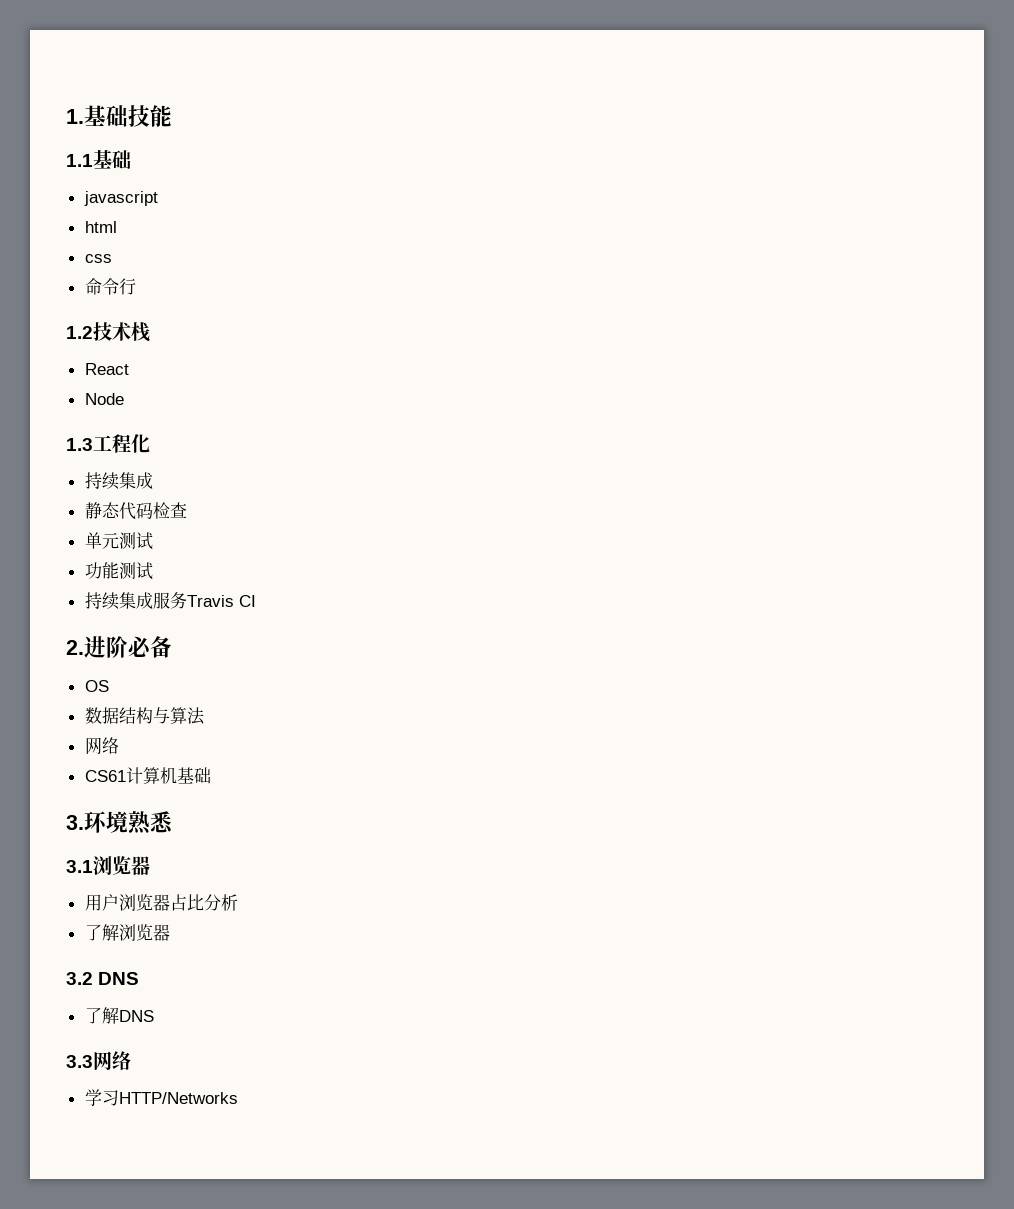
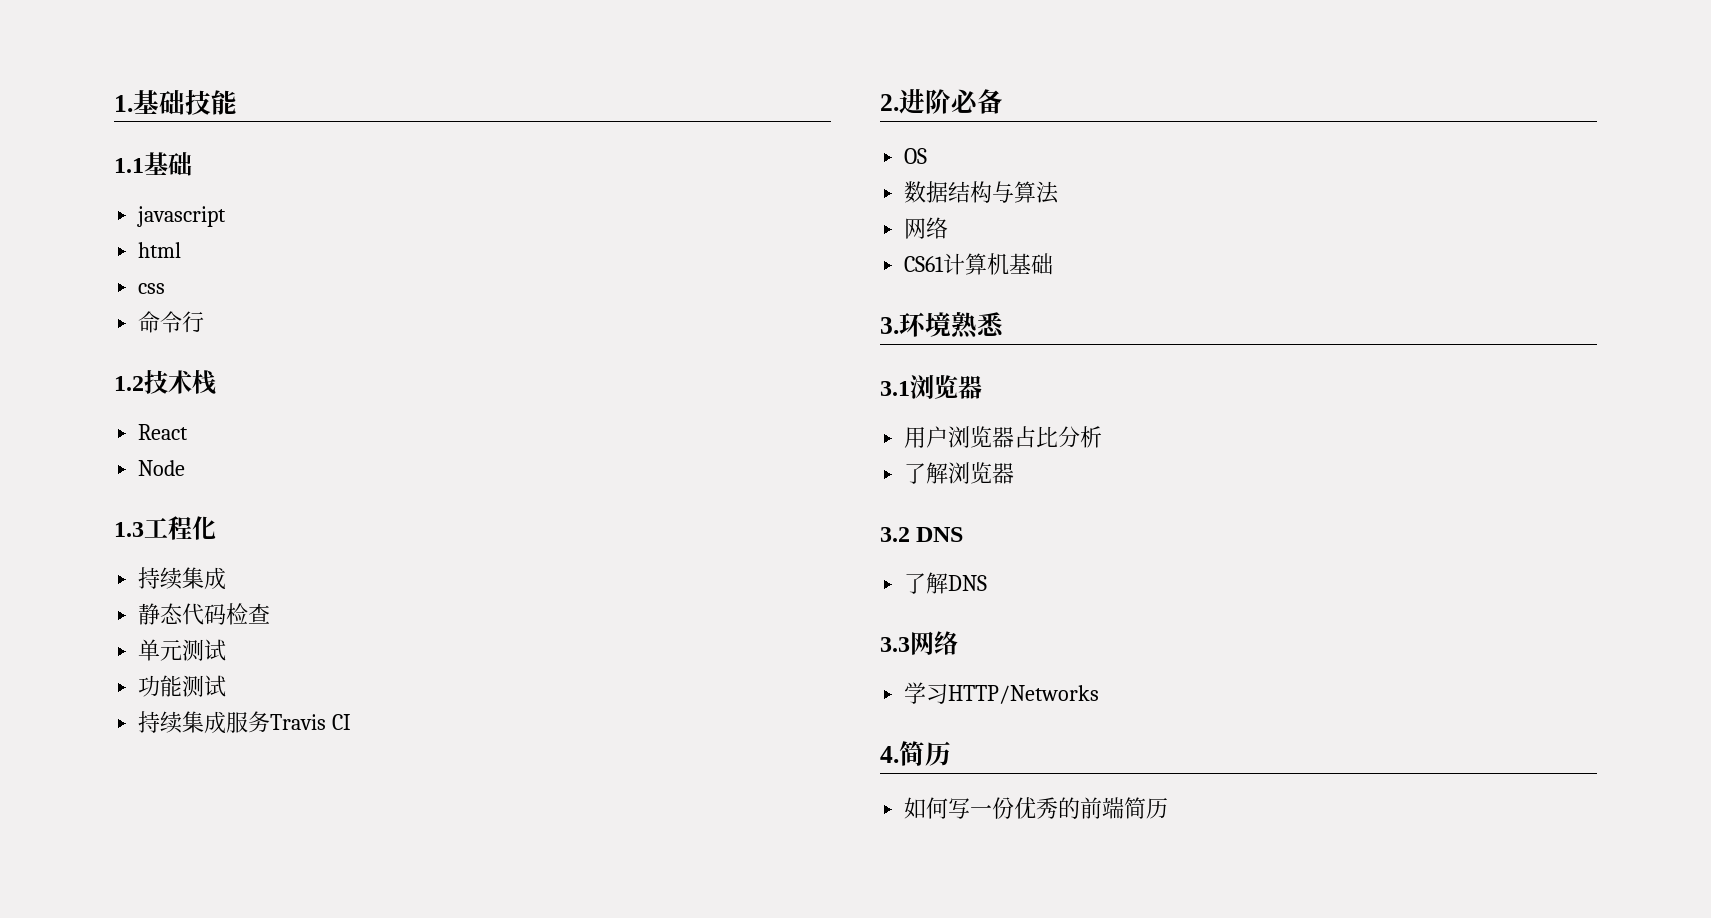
+ 4.简历
+ 如何写一份优秀的前端简历

